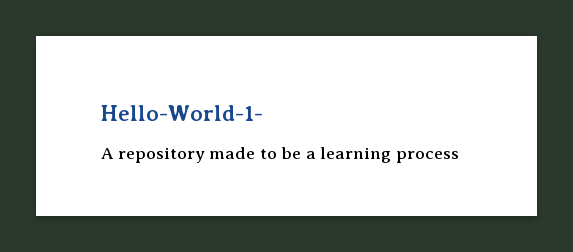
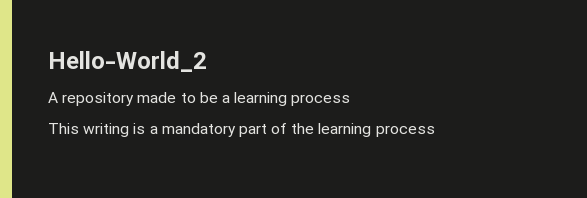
- Hello-World-1-
+ Hello-World_2
+ This writing is a mandatory part of the learning process

